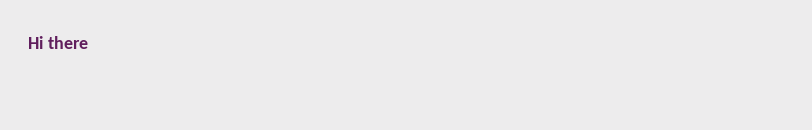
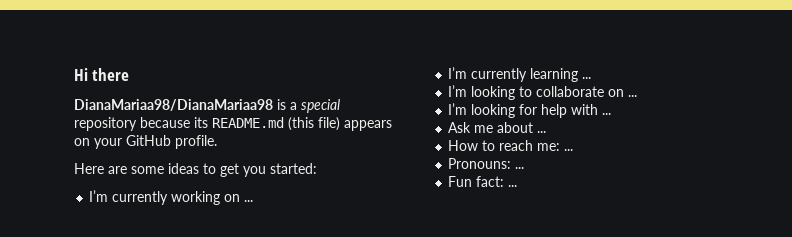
+ DianaMariaa98/DianaMariaa98 is a special repository because its README.md (this file) appears on your GitHub profile.
+ Here are some ideas to get you started:
+ I’m currently working on ...
+ I’m currently learning ...
+ I’m looking to collaborate on ...
+ I’m looking for help with ...
+ Ask me about ...
+ How to reach me: ...
+ Pronouns: ...
+ Fun fact: ...

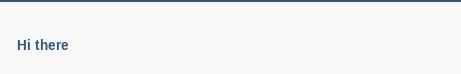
- DianaMariaa98/DianaMariaa98 is a special repository because its README.md (this file) appears on your GitHub profile.
- Here are some ideas to get you started:
- I’m currently working on ...
- I’m currently learning ...
- I’m looking to collaborate on ...
- I’m looking for help with ...
- Ask me about ...
- How to reach me: ...
- Pronouns: ...
- Fun fact: ...

